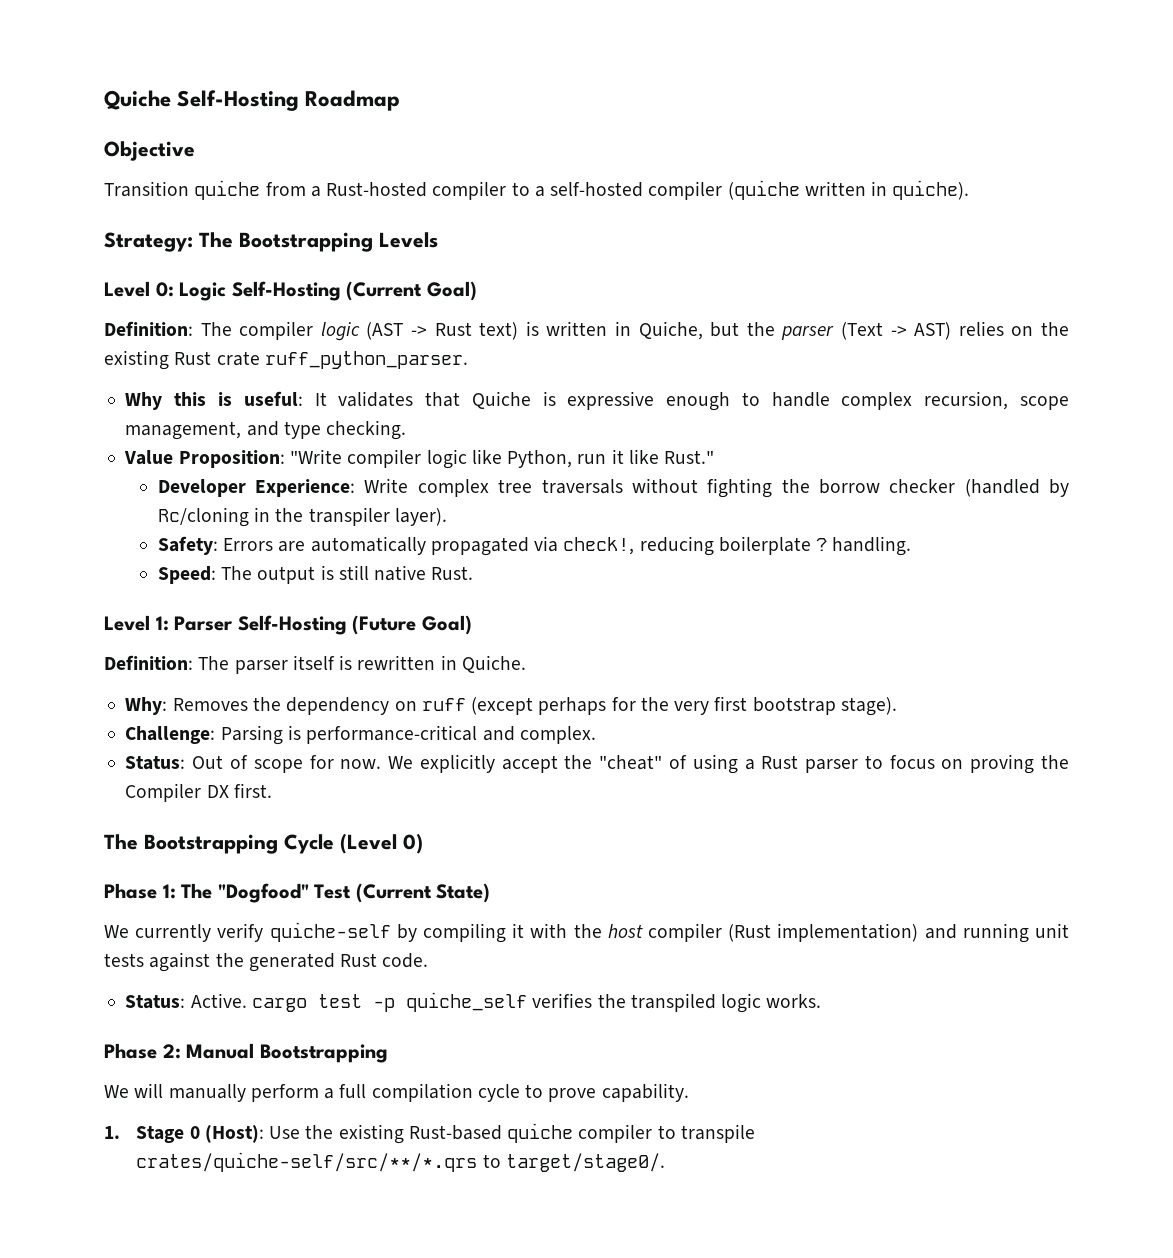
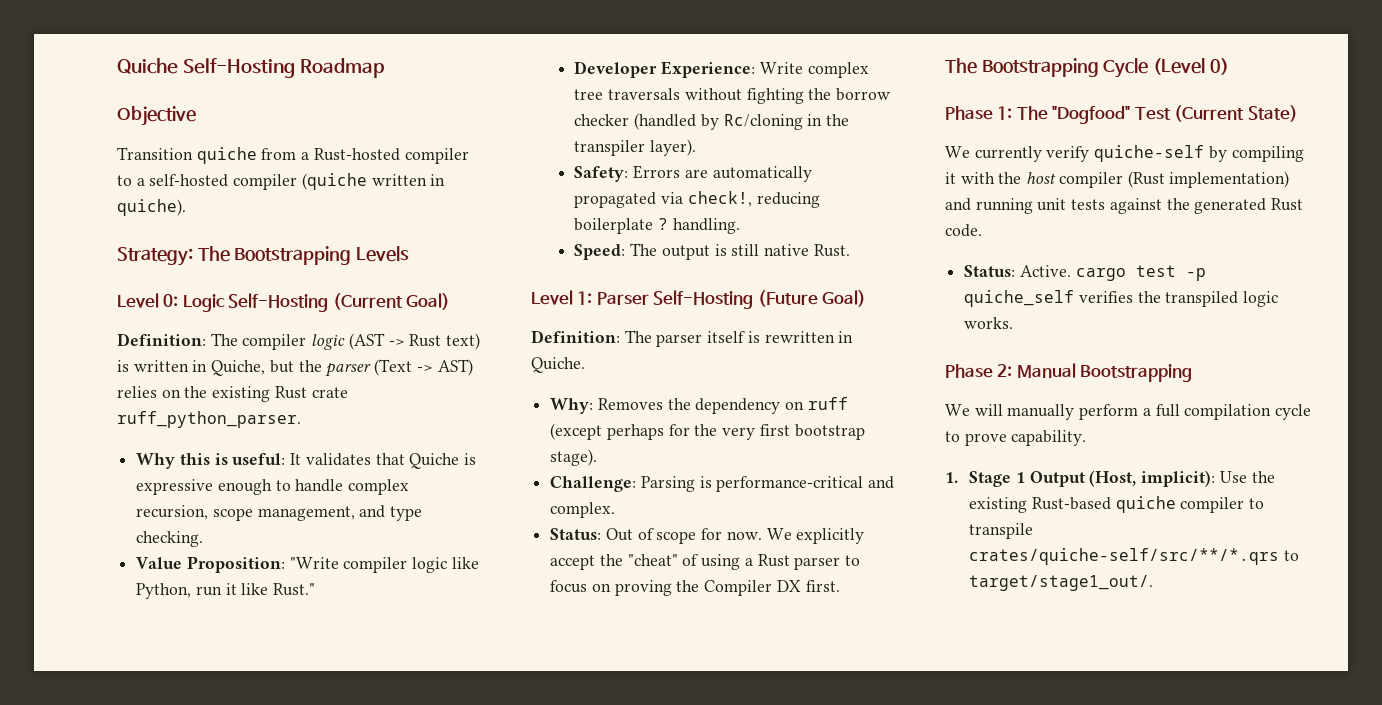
- 1. Stage 0 (Host): Use the existing Rust-based quiche compiler to transpile crates/quiche-self/src/**/*.qrs to target/stage0/.
+ 1. Stage 1 Output (Host, implicit): Use the existing Rust-based quiche compiler to transpile crates/quiche-self/src/**/*.qrs to target/stage1_out/.

